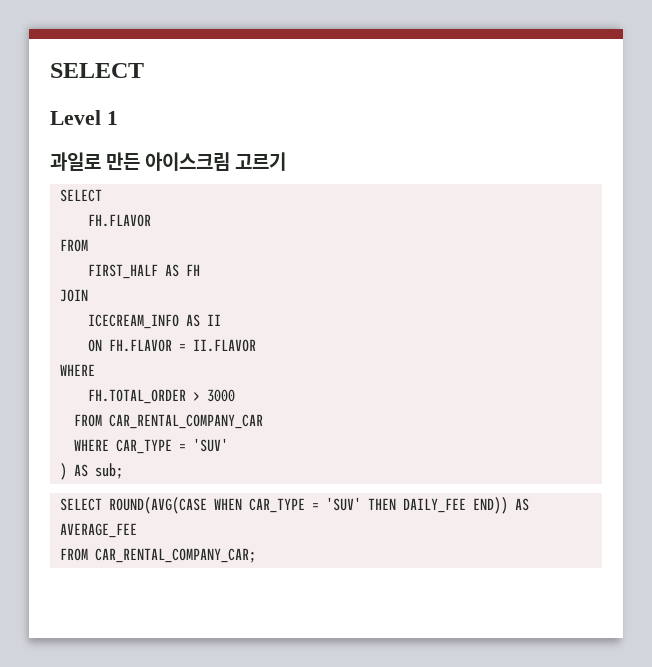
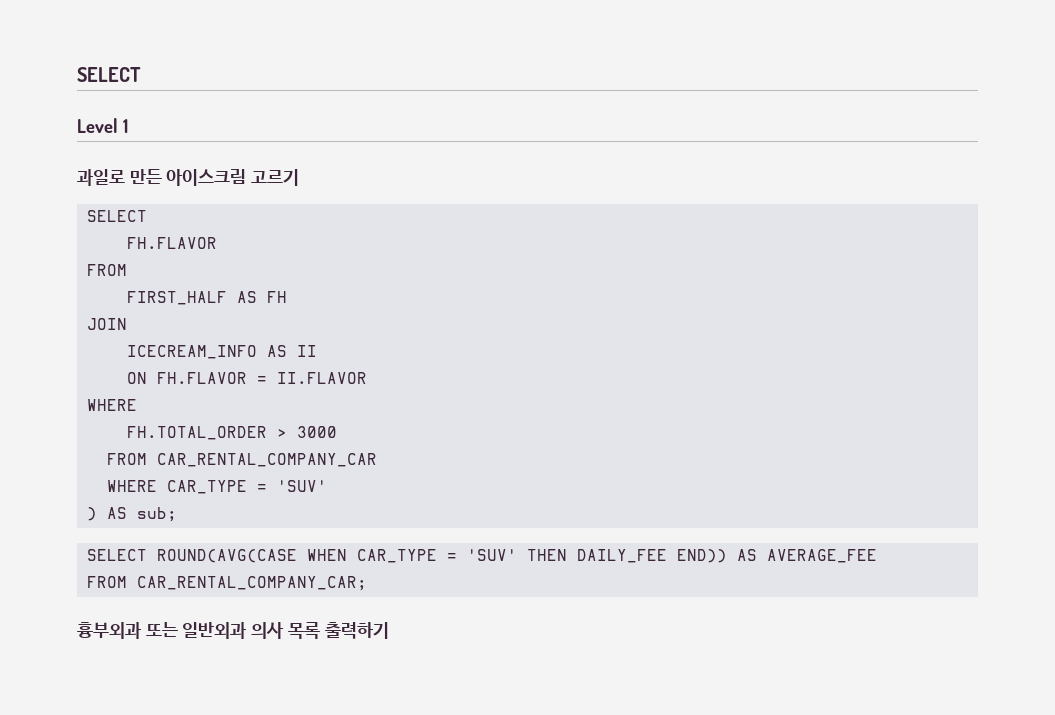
+ 흉부외과 또는 일반외과 의사 목록 출력하기

